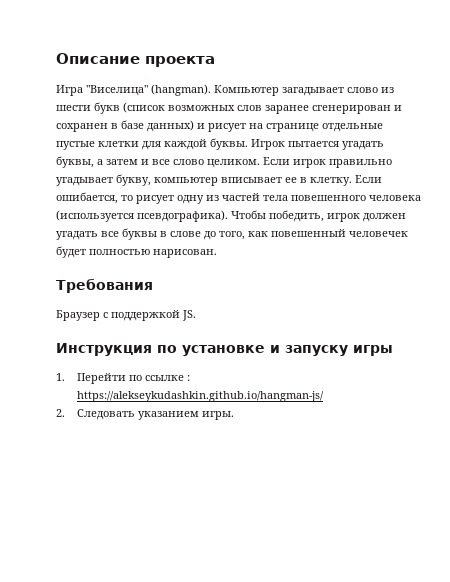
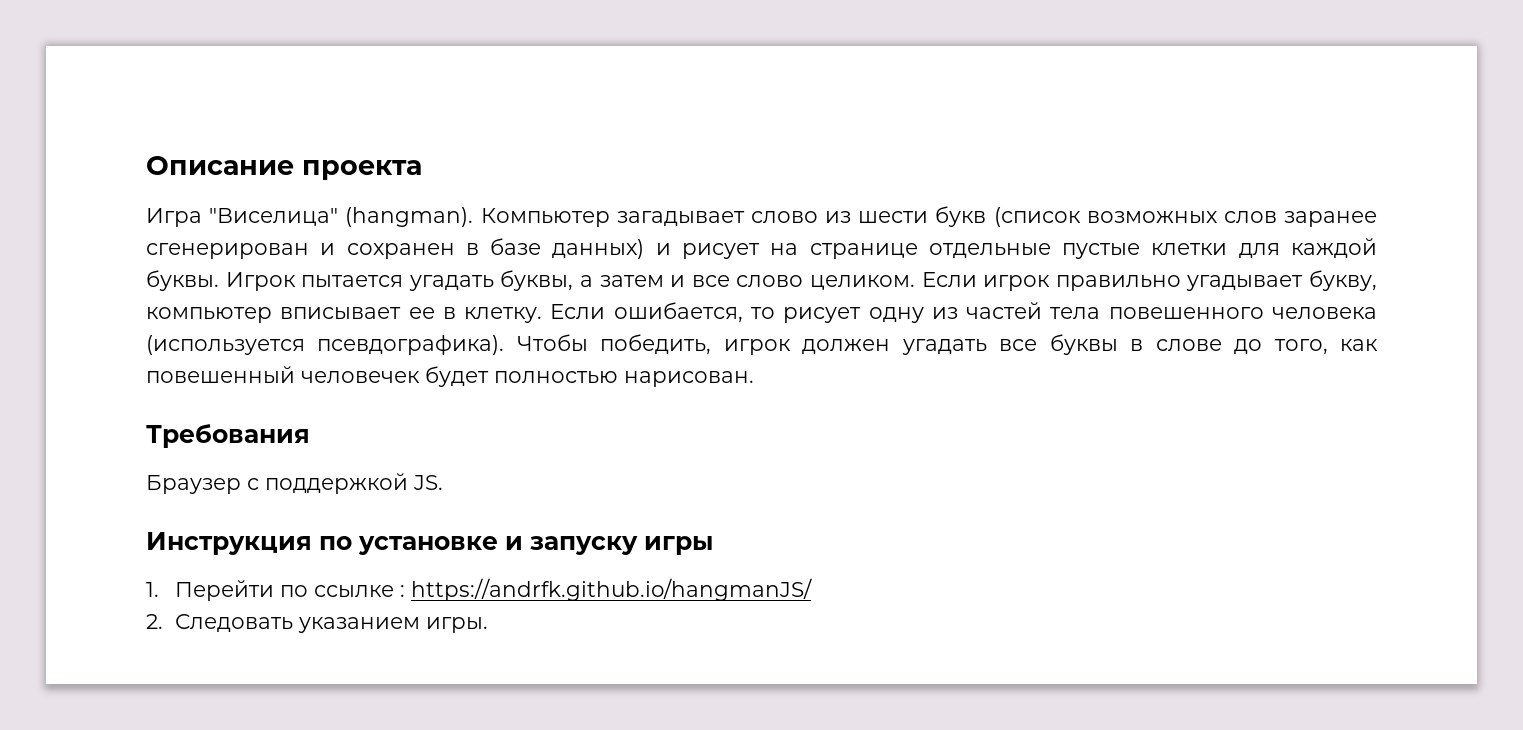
- 1. Перейти по ссылке : https://alekseykudashkin.github.io/hangman-js/
+ 1. Перейти по ссылке : https://andrfk.github.io/hangmanJS/

